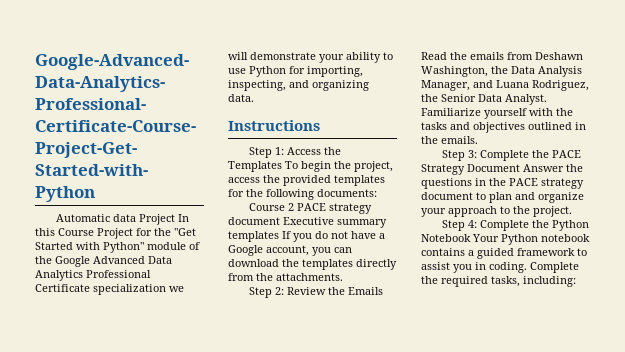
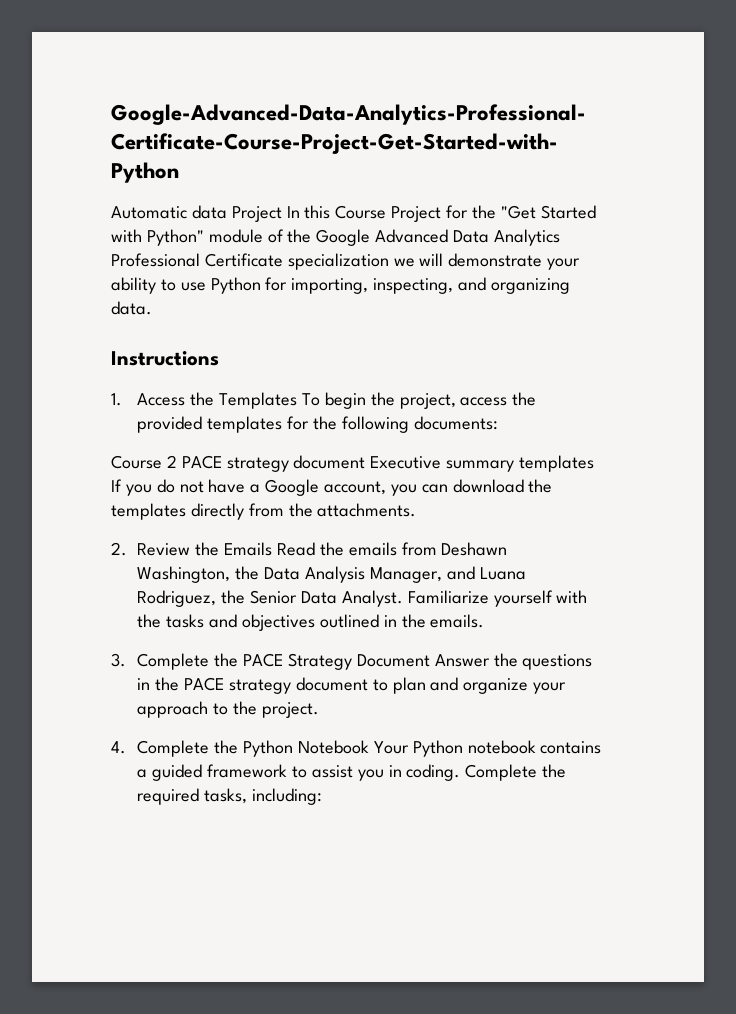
- Step 1: Access the Templates To begin the project, access the provided templates for the following documents:
+ 1. Access the Templates To begin the project, access the provided templates for the following documents:
- Step 2: Review the Emails Read the emails from Deshawn Washington, the Data Analysis Manager, and Luana Rodriguez, the Senior Data Analyst.
+ 2. Review the Emails Read the emails from Deshawn Washington, the Data Analysis Manager, and Luana Rodriguez, the Senior Data Analyst.
- Step 3: Complete the PACE Strategy Document Answer the questions in the PACE strategy document to plan and organize your approach to the project.
+ 3. Complete the PACE Strategy Document Answer the questions in the PACE strategy document to plan and organize your approach to the project.
- Step 4: Complete the Python Notebook Your Python notebook contains a guided framework to assist you in coding.
+ 4. Complete the Python Notebook Your Python notebook contains a guided framework to assist you in coding.

